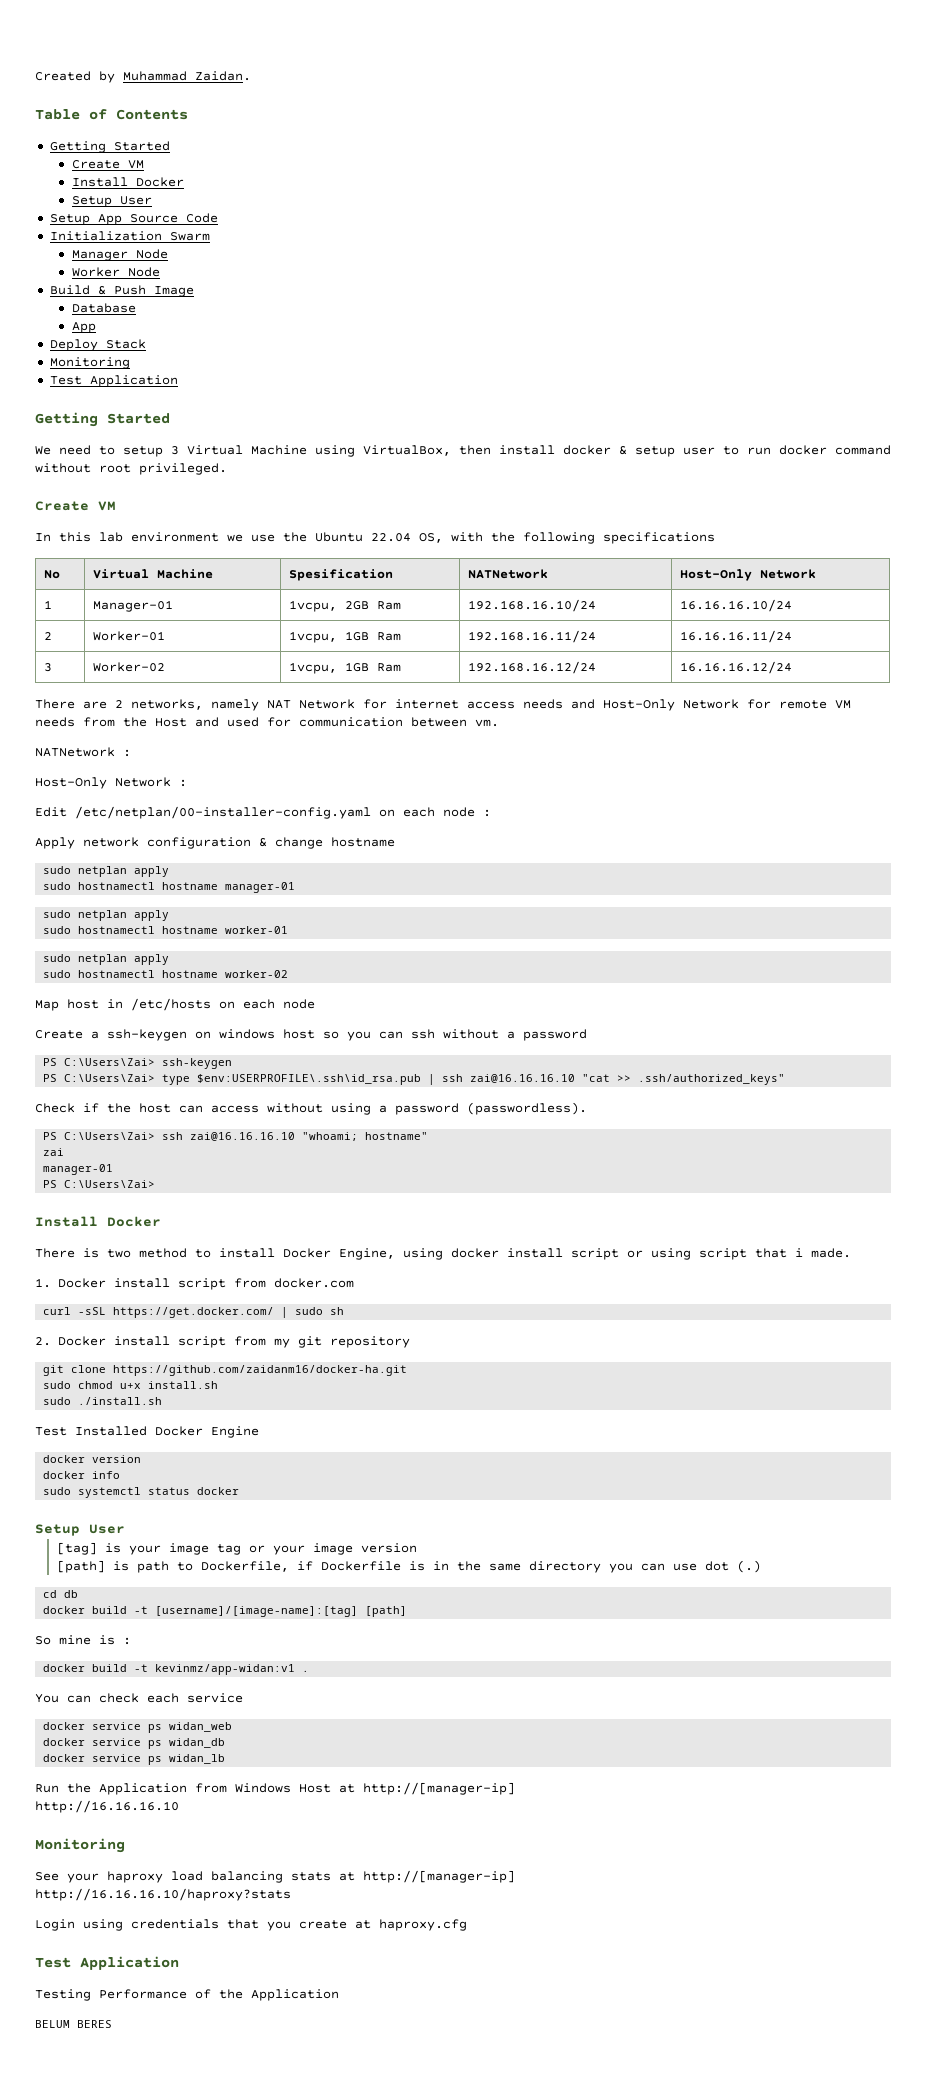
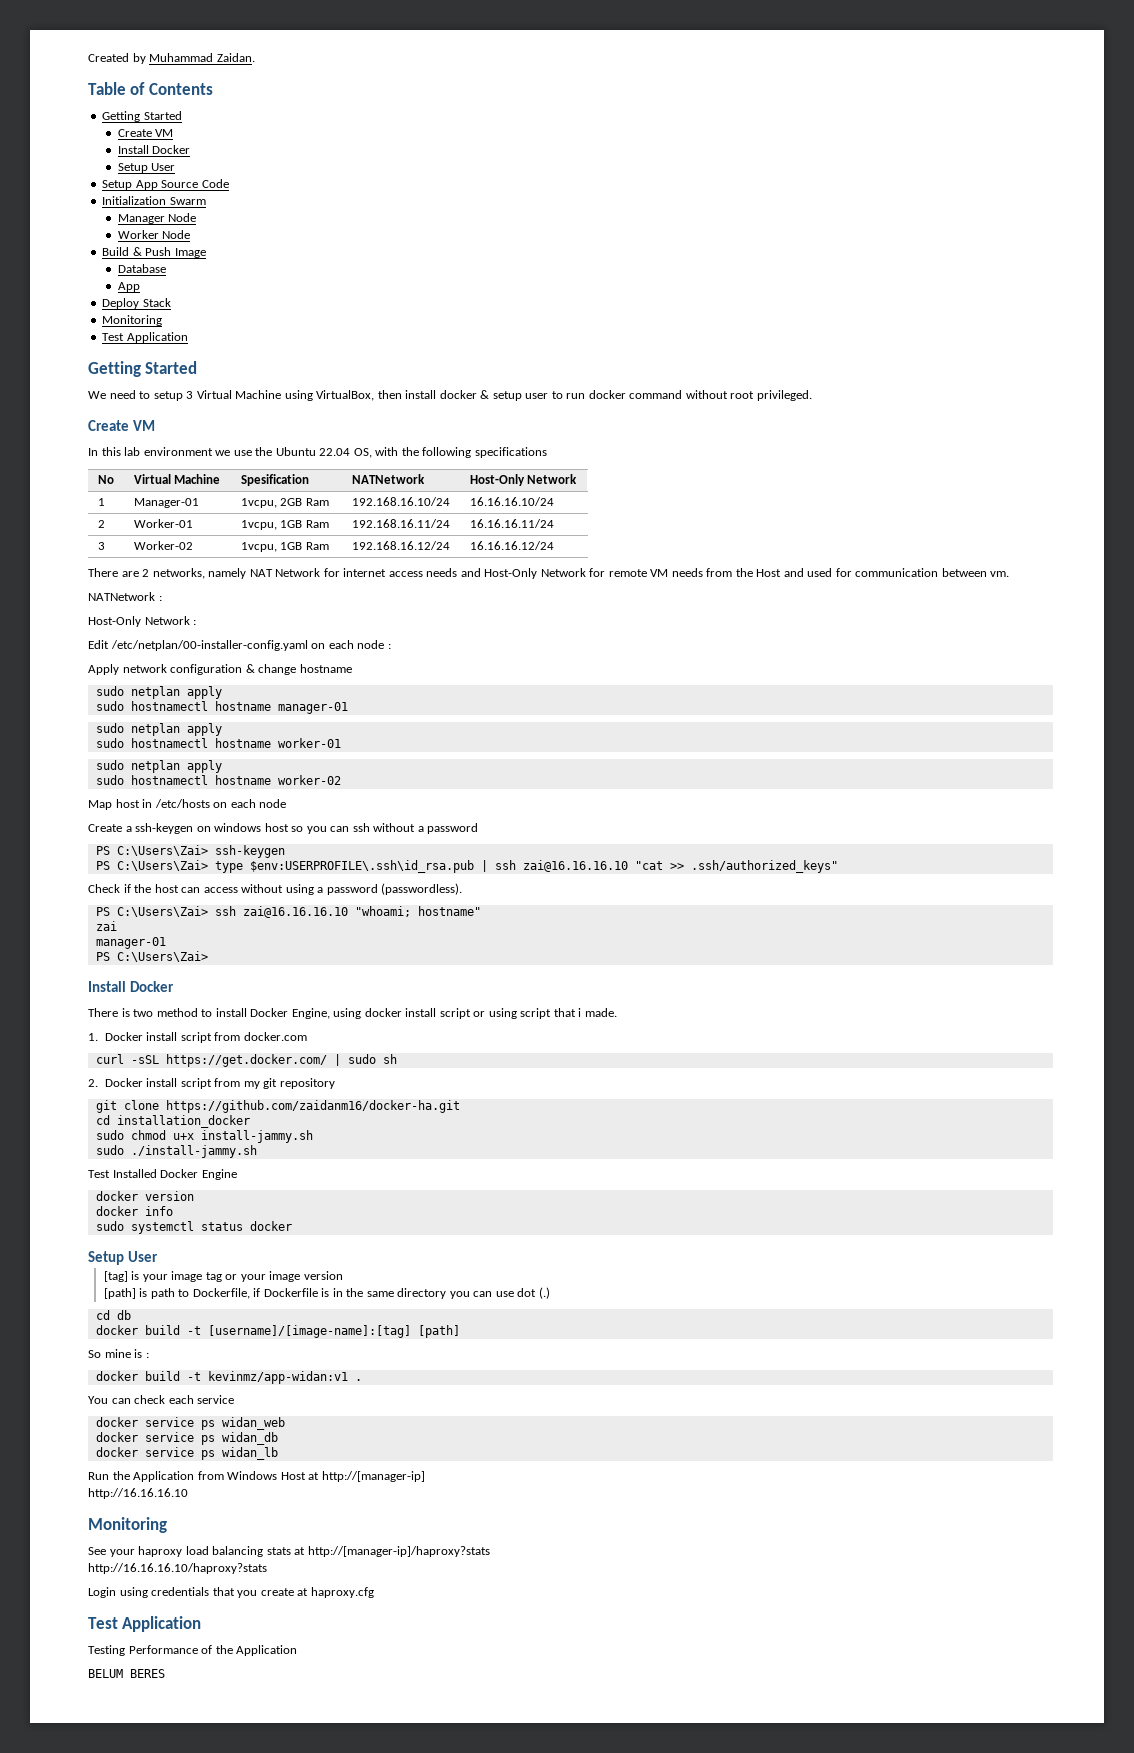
+ cd installation_docker
- sudo chmod u+x install.sh
- sudo ./install.sh
+ sudo chmod u+x install-jammy.sh
+ sudo ./install-jammy.sh
- See your haproxy load balancing stats at http://[manager-ip]
+ See your haproxy load balancing stats at http://[manager-ip]/haproxy?stats

